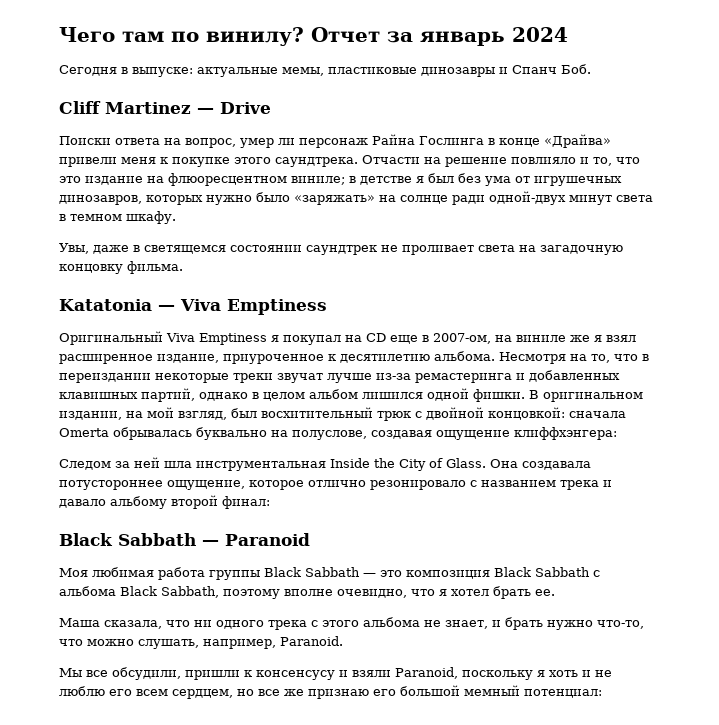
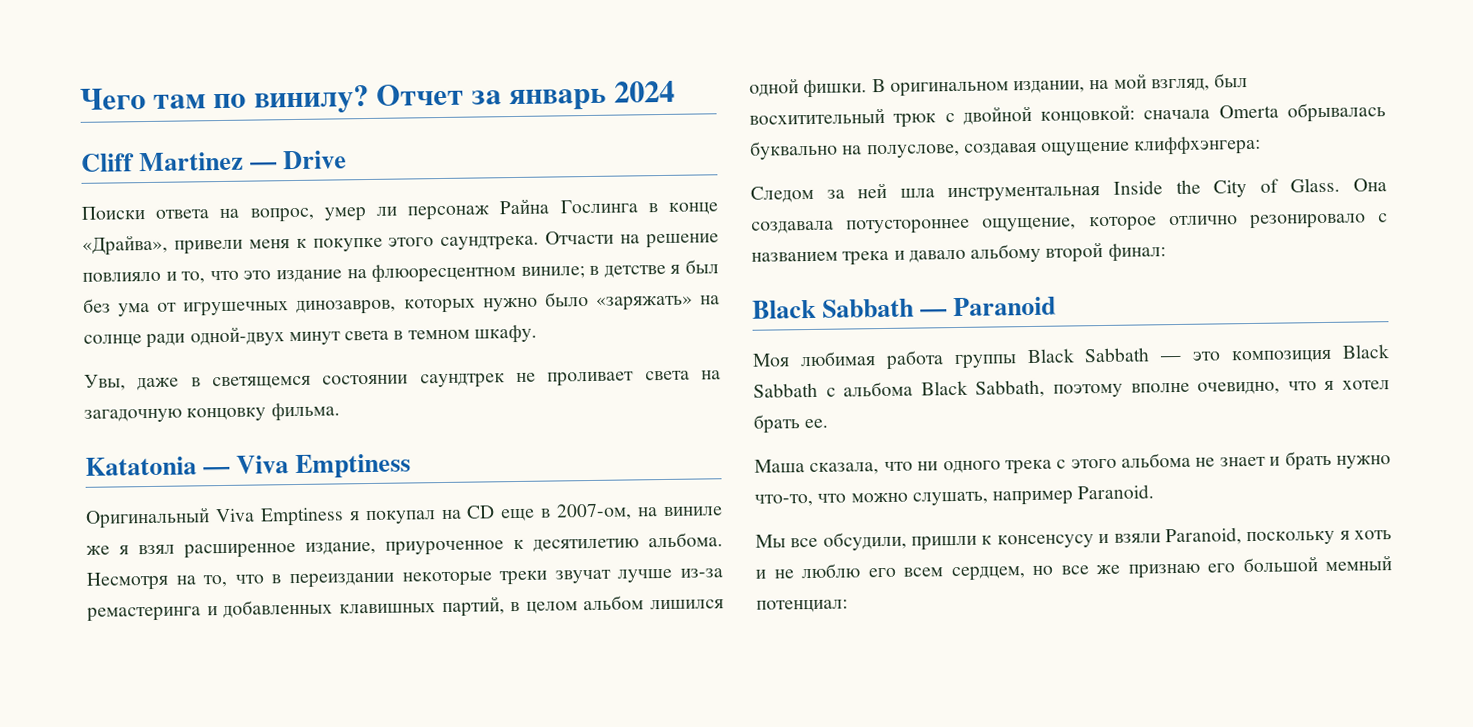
- Сегодня в выпуске: актуальные мемы, пластиковые динозавры и Спанч Боб.
- Поиски ответа на вопрос, умер ли персонаж Райна Гослинга в конце «Драйва» привели меня к покупке этого саундтрека.
+ Поиски ответа на вопрос, умер ли персонаж Райна Гослинга в конце «Драйва», привели меня к покупке этого саундтрека.
- Несмотря на то, что в переиздании некоторые треки звучат лучше из-за ремастеринга и добавленных клавишных партий, однако в целом альбом лишился одной фишки.
+ Несмотря на то, что в переиздании некоторые треки звучат лучше из-за ремастеринга и добавленных клавишных партий, в целом альбом лишился одной фишки.
- Маша сказала, что ни одного трека с этого альбома не знает, и брать нужно что-то, что можно слушать, например, Paranoid.
+ Маша сказала, что ни одного трека с этого альбома не знает и брать нужно что-то, что можно слушать, например Paranoid.

